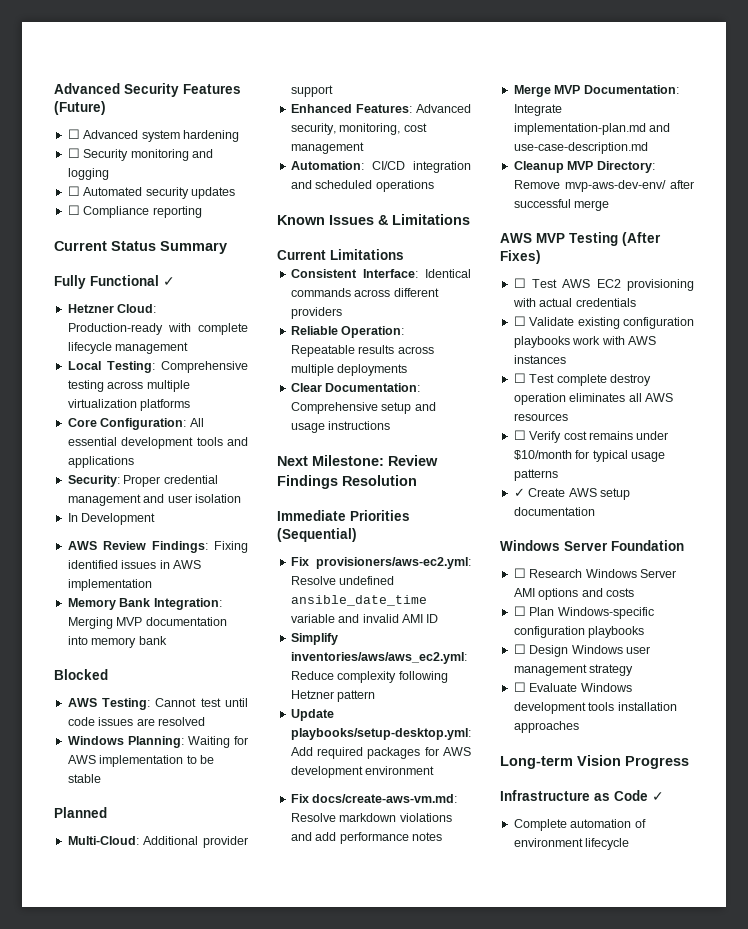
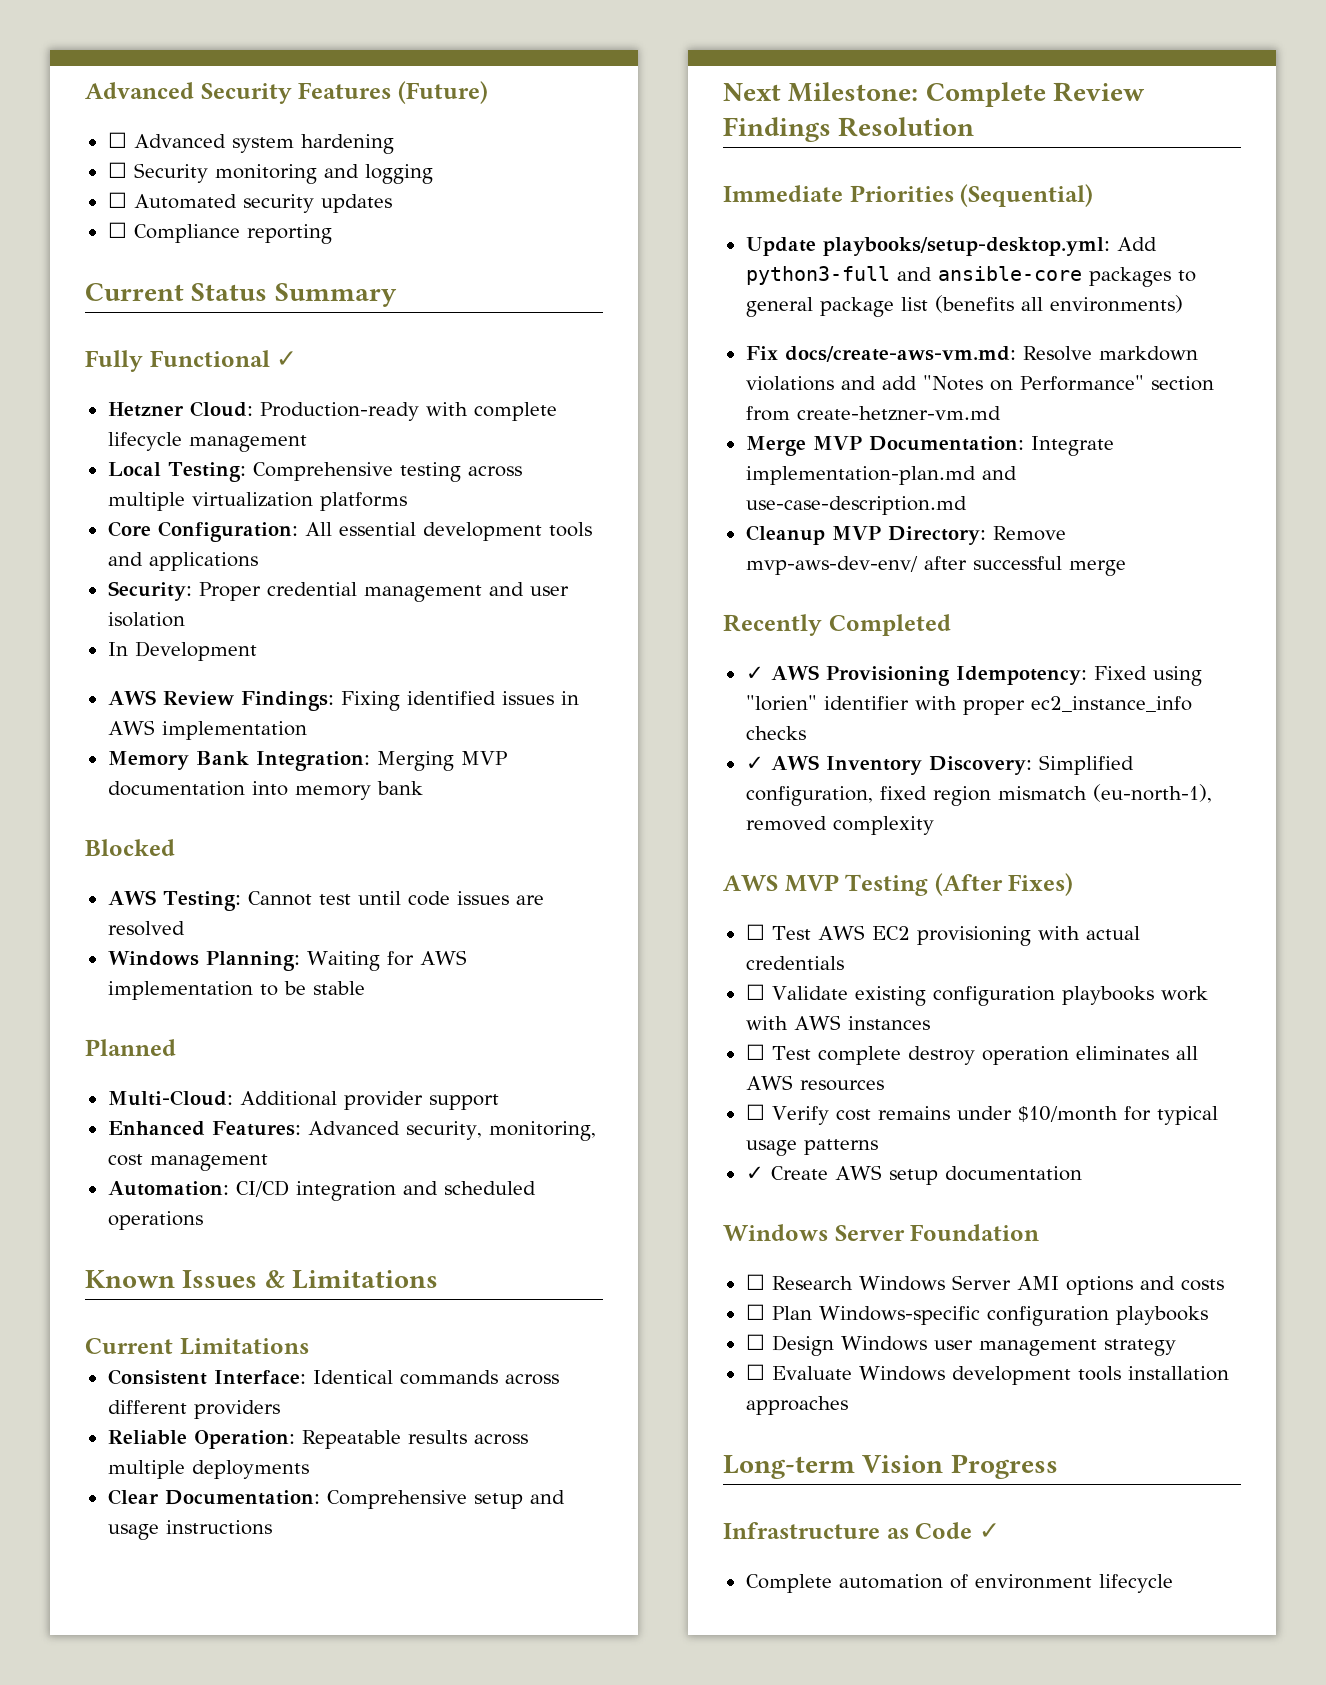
- Next Milestone: Review Findings Resolution
+ Next Milestone: Complete Review Findings Resolution
- Fix provisioners/aws-ec2.yml: Resolve undefined ansible_date_time variable and invalid AMI ID
- Simplify inventories/aws/aws_ec2.yml: Reduce complexity following Hetzner pattern
- Update playbooks/setup-desktop.yml: Add required packages for AWS development environment
+ Update playbooks/setup-desktop.yml: Add python3-full and ansible-core packages to general package list (benefits all environments)
- Fix docs/create-aws-vm.md: Resolve markdown violations and add performance notes
+ Fix docs/create-aws-vm.md: Resolve markdown violations and add "Notes on Performance" section from create-hetzner-vm.md
+ Recently Completed
+ ✓ AWS Provisioning Idempotency: Fixed using "lorien" identifier with proper ec2_instance_info checks
+ ✓ AWS Inventory Discovery: Simplified configuration, fixed region mismatch (eu-north-1), removed complexity

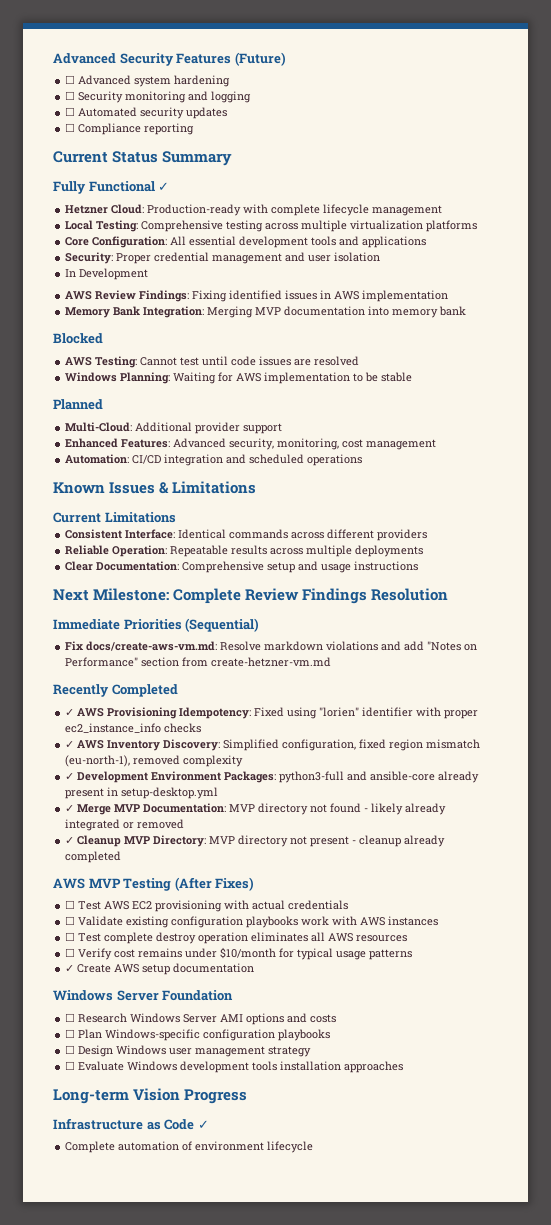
- Update playbooks/setup-desktop.yml: Add python3-full and ansible-core packages to general package list (benefits all environments)
- Merge MVP Documentation: Integrate implementation-plan.md and use-case-description.md
- Cleanup MVP Directory: Remove mvp-aws-dev-env/ after successful merge
+ ✓ Development Environment Packages: python3-full and ansible-core already present in setup-desktop.yml
+ ✓ Merge MVP Documentation: MVP directory not found - likely already integrated or removed
+ ✓ Cleanup MVP Directory: MVP directory not present - cleanup already completed

